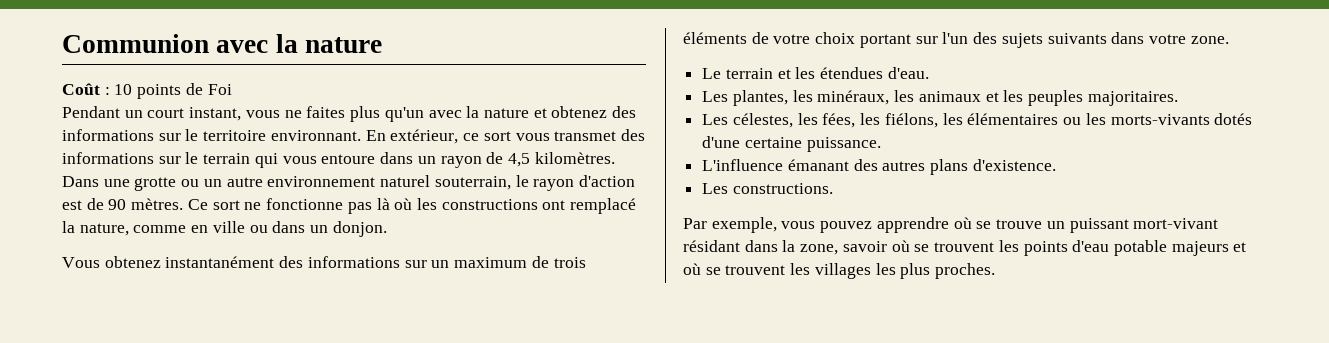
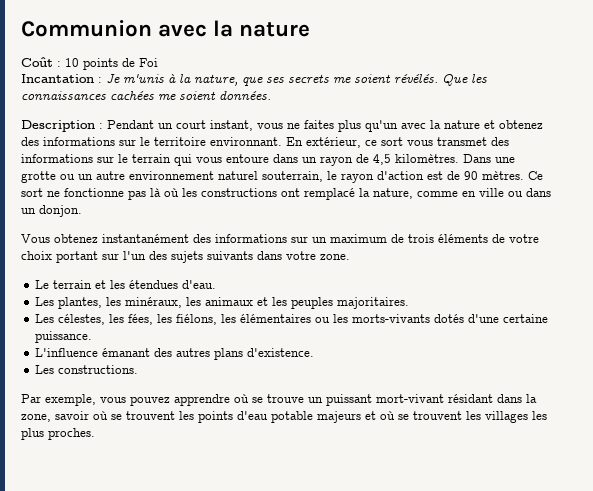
- Pendant un court instant, vous ne faites plus qu'un avec la nature et obtenez des informations sur le territoire environnant.
+ Incantation : Je m'unis à la nature, que ses secrets me soient révélés. Que les connaissances cachées me soient données.
+ Description : Pendant un court instant, vous ne faites plus qu'un avec la nature et obtenez des informations sur le territoire environnant.

